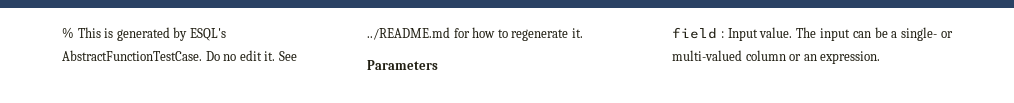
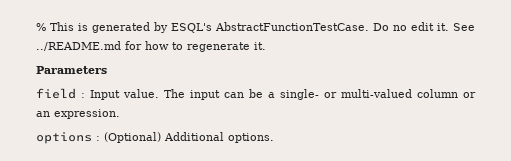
+ options : (Optional) Additional options.

